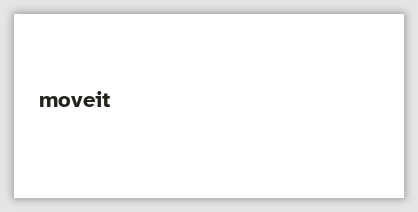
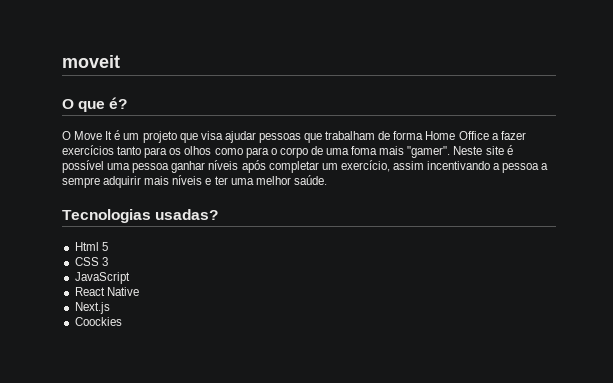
+ O que é?
+ O Move It é um projeto que visa ajudar pessoas que trabalham de forma Home Office a fazer exercícios tanto para os olhos como para o corpo de uma foma mais "gamer". Neste site é possível uma pessoa ganhar níveis após completar um exercício, assim incentivando a pessoa a sempre adquirir mais níveis e ter uma melhor saúde.
+ Tecnologias usadas?
+ Html 5
+ CSS 3
+ JavaScript
+ React Native
+ Next.js
+ Coockies

